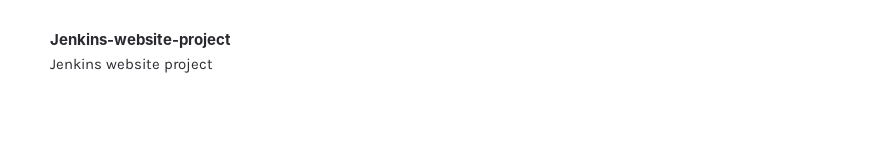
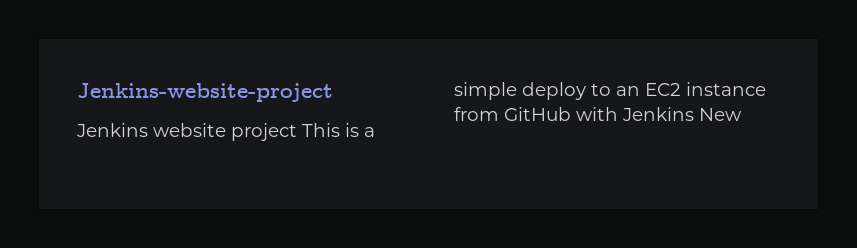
- Jenkins website project
+ Jenkins website project This is a simple deploy to an EC2 instance from GitHub with Jenkins New

